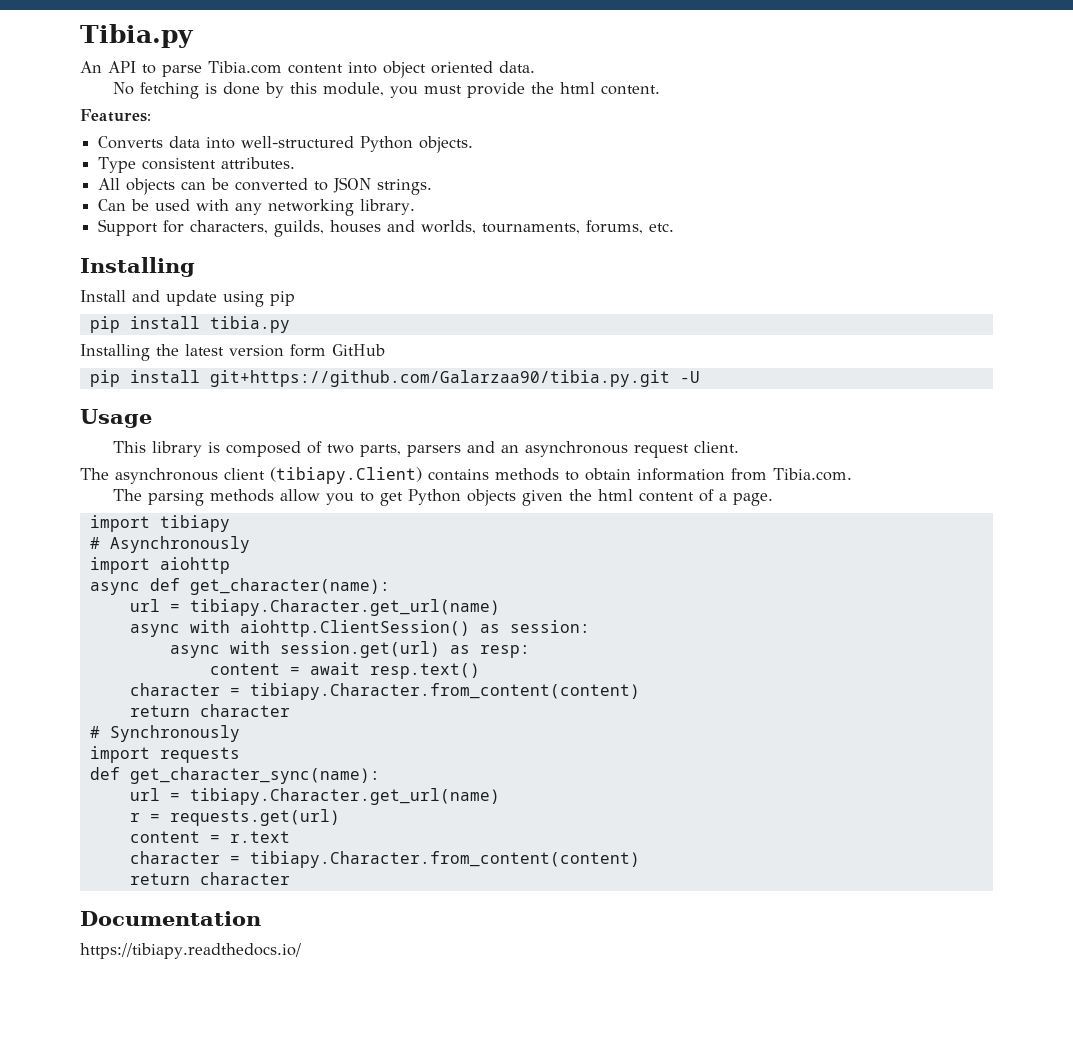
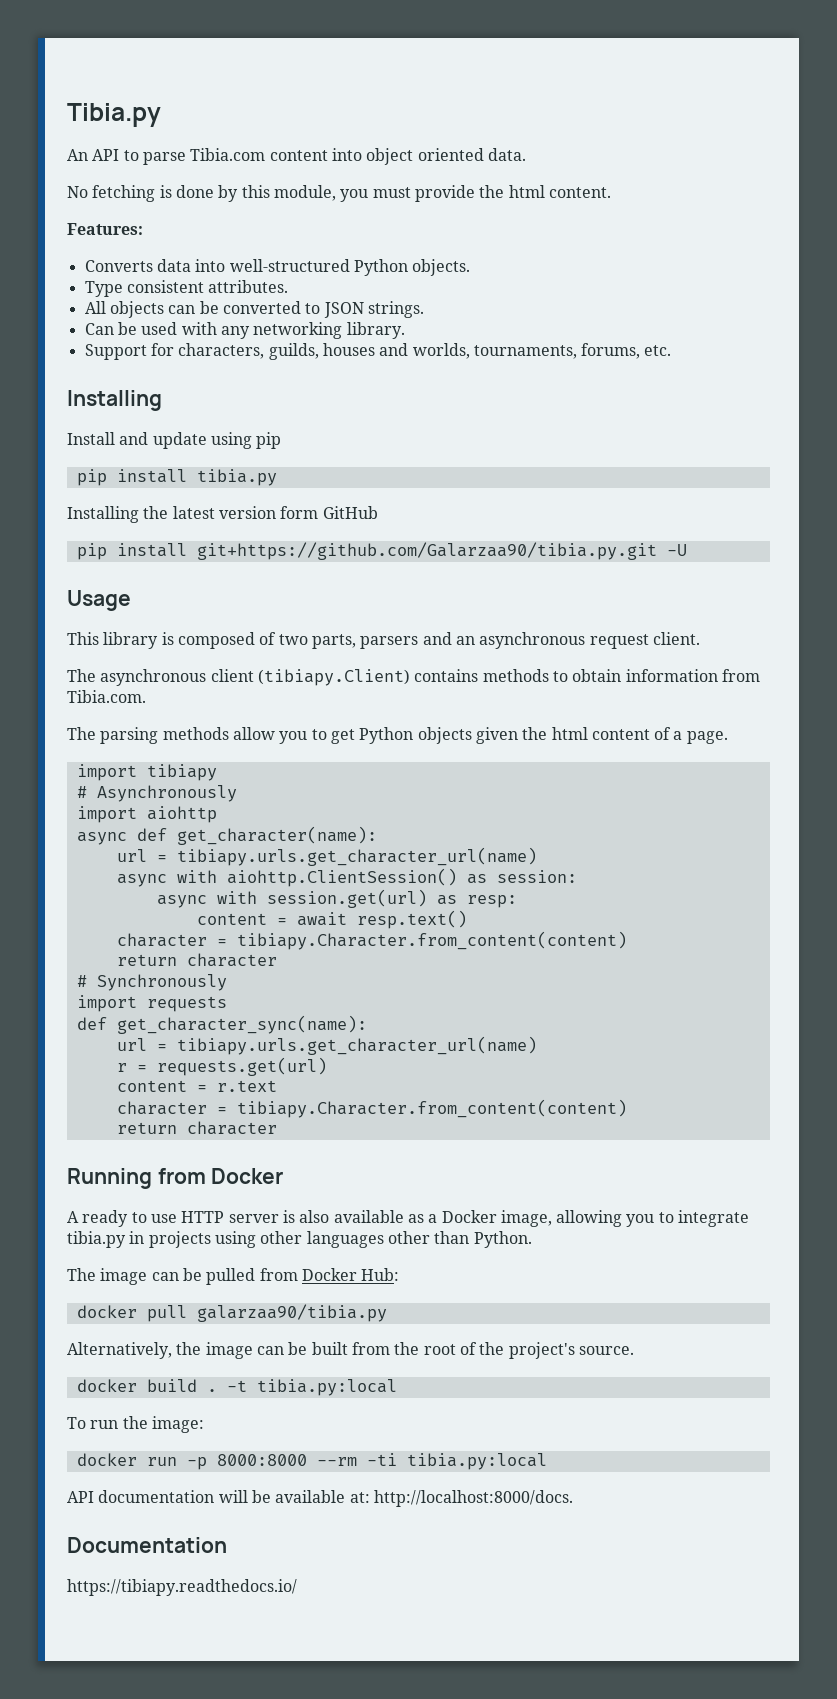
  async def get_character(name):
- url = tibiapy.Character.get_url(name)
+ url = tibiapy.urls.get_character_url(name)
  def get_character_sync(name):
- url = tibiapy.Character.get_url(name)
+ url = tibiapy.urls.get_character_url(name)
+ Running from Docker
+ A ready to use HTTP server is also available as a Docker image, allowing you to integrate tibia.py in projects using other languages other than Python.
+ The image can be pulled from Docker Hub:
+ docker pull galarzaa90/tibia.py
+ Alternatively, the image can be built from the root of the project's source.
+ docker build . -t tibia.py:local
+ To run the image:
+ docker run -p 8000:8000 --rm -ti tibia.py:local
+ API documentation will be available at: http://localhost:8000/docs.

